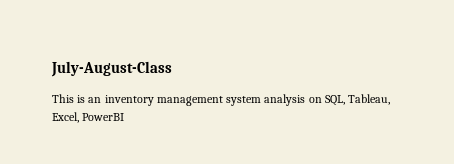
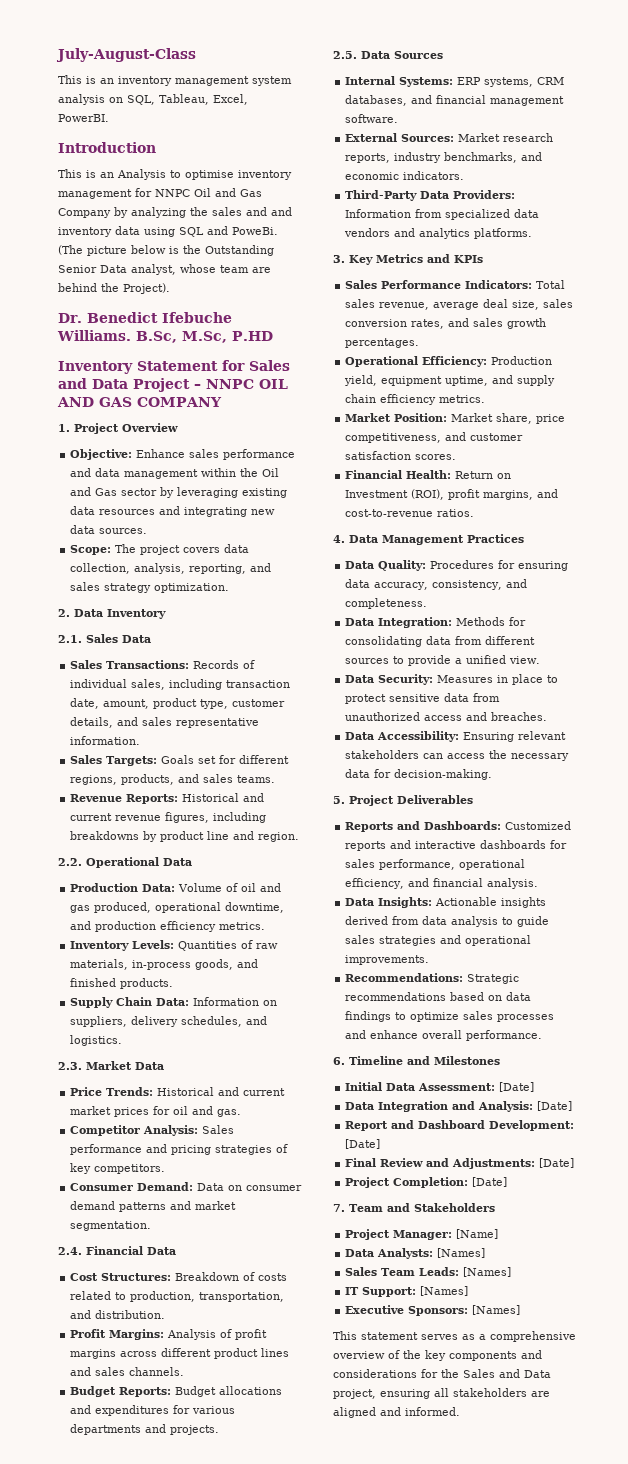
- This is an inventory management system analysis on SQL, Tableau, Excel, PowerBI
+ This is an inventory management system analysis on SQL, Tableau, Excel, PowerBI.
+ Introduction
+ This is an Analysis to optimise inventory management for NNPC Oil and Gas Company by analyzing the sales and and inventory data using SQL and PoweBi. (The picture below is the Outstanding Senior Data analyst, whose team are behind the Project).
+ Dr. Benedict Ifebuche Williams. B.Sc, M.Sc, P.HD
+ Inventory Statement for Sales and Data Project – NNPC OIL AND GAS COMPANY
+ 1. Project Overview
+ Objective: Enhance sales performance and data management within the Oil and Gas sector by leveraging existing data resources and integrating new data sources.
+ Scope: The project covers data collection, analysis, reporting, and sales strategy optimization.
+ 2. Data Inventory
+ 2.1. Sales Data
+ Sales Transactions: Records of individual sales, including transaction date, amount, product type, customer details, and sales representative information.
+ Sales Targets: Goals set for different regions, products, and sales teams.
+ Revenue Reports: Historical and current revenue figures, including breakdowns by product line and region.
+ 2.2. Operational Data
+ Production Data: Volume of oil and gas produced, operational downtime, and production efficiency metrics.
+ Inventory Levels: Quantities of raw materials, in-process goods, and finished products.
+ Supply Chain Data: Information on suppliers, delivery schedules, and logistics.
+ 2.3. Market Data
+ Price Trends: Historical and current market prices for oil and gas.
+ Competitor Analysis: Sales performance and pricing strategies of key competitors.
+ Consumer Demand: Data on consumer demand patterns and market segmentation.
+ 2.4. Financial Data
+ Cost Structures: Breakdown of costs related to production, transportation, and distribution.
+ Profit Margins: Analysis of profit margins across different product lines and sales channels.
+ Budget Reports: Budget allocations and expenditures for various departments and projects.
+ 2.5. Data Sources
+ Internal Systems: ERP systems, CRM databases, and financial management software.
+ External Sources: Market research reports, industry benchmarks, and economic indicators.
+ Third-Party Data Providers: Information from specialized data vendors and analytics platforms.
+ 3. Key Metrics and KPIs
+ Sales Performance Indicators: Total sales revenue, average deal size, sales conversion rates, and sales growth percentages.
+ Operational Efficiency: Production yield, equipment uptime, and supply chain efficiency metrics.
+ Market Position: Market share, price competitiveness, and customer satisfaction scores.
+ Financial Health: Return on Investment (ROI), profit margins, and cost-to-revenue ratios.
+ 4. Data Management Practices
+ Data Quality: Procedures for ensuring data accuracy, consistency, and completeness.
+ Data Integration: Methods for consolidating data from different sources to provide a unified view.
+ Data Security: Measures in place to protect sensitive data from unauthorized access and breaches.
+ Data Accessibility: Ensuring relevant stakeholders can access the necessary data for decision-making.
+ 5. Project Deliverables
+ Reports and Dashboards: Customized reports and interactive dashboards for sales performance, operational efficiency, and financial analysis.
+ Data Insights: Actionable insights derived from data analysis to guide sales strategies and operational improvements.
+ Recommendations: Strategic recommendations based on data findings to optimize sales processes and enhance overall performance.
+ 6. Timeline and Milestones
+ Initial Data Assessment: [Date]
+ Data Integration and Analysis: [Date]
+ Report and Dashboard Development: [Date]
+ Final Review and Adjustments: [Date]
+ Project Completion: [Date]
+ 7. Team and Stakeholders
+ Project Manager: [Name]
+ Data Analysts: [Names]
+ Sales Team Leads: [Names]
+ IT Support: [Names]
+ Executive Sponsors: [Names]
+ This statement serves as a comprehensive overview of the key components and considerations for the Sales and Data project, ensuring all stakeholders are aligned and informed.

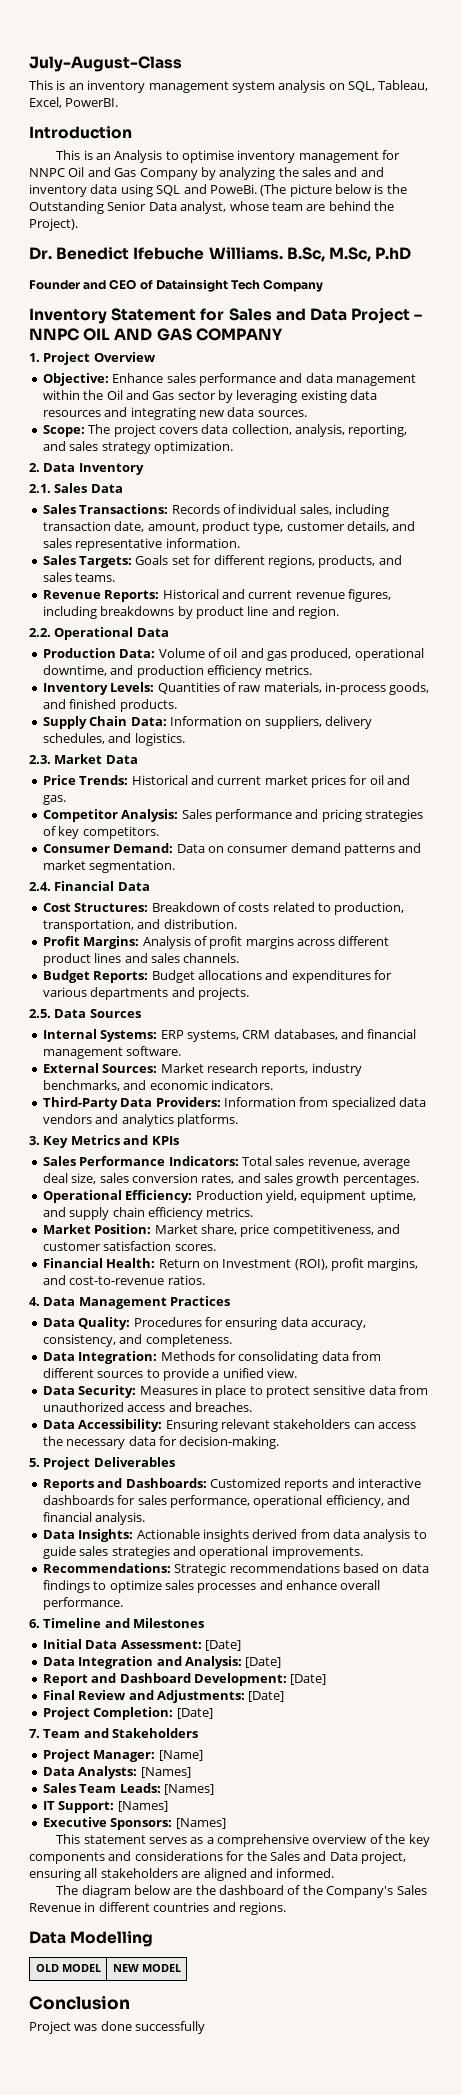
- B.Sc, M.Sc, P.HD
+ B.Sc, M.Sc, P.hD
+ Founder and CEO of Datainsight Tech Company
+ The diagram below are the dashboard of the Company's Sales Revenue in different countries and regions.
+ Data Modelling
+ OLD MODEL | NEW MODEL
+ Conclusion
+ Project was done successfully

